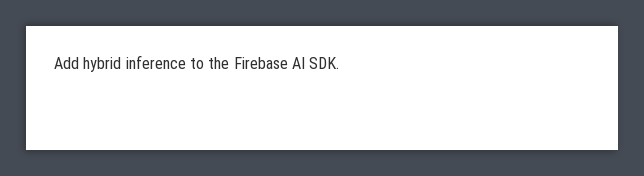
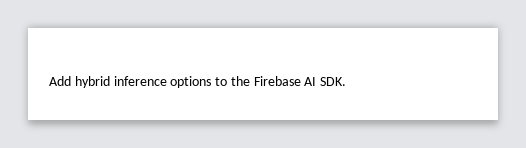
- Add hybrid inference to the Firebase AI SDK.
+ Add hybrid inference options to the Firebase AI SDK.

